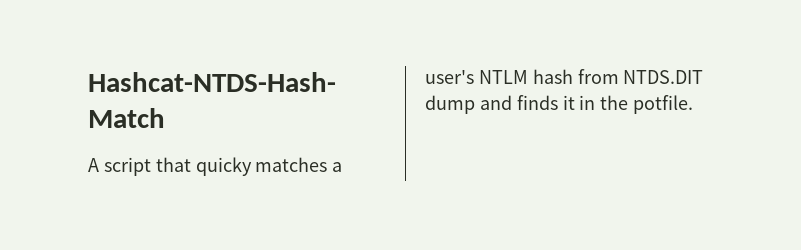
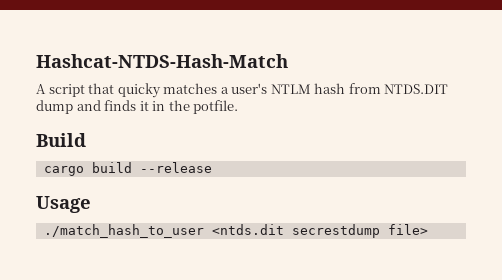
+ Build
+ cargo build --release
+ Usage
+ ./match_hash_to_user <ntds.dit secrestdump file>

